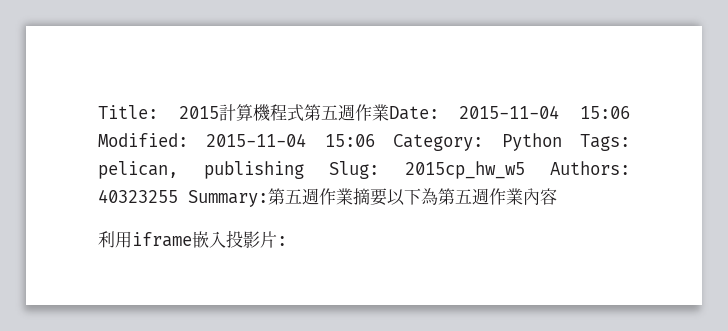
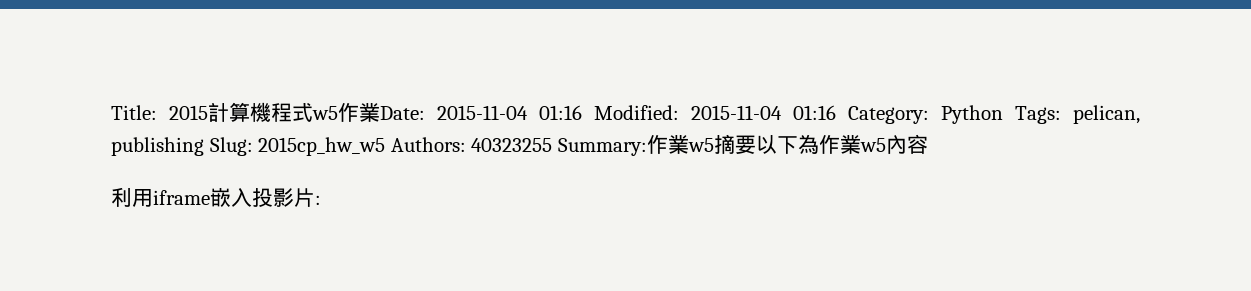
- Title: 2015計算機程式第五週作業Date: 2015-11-04 15:06 Modified: 2015-11-04 15:06 Category: Python Tags: pelican, publishing Slug: 2015cp_hw_w5 Authors: 40323255 Summary:第五週作業摘要以下為第五週作業內容
+ Title: 2015計算機程式w5作業Date: 2015-11-04 01:16 Modified: 2015-11-04 01:16 Category: Python Tags: pelican, publishing Slug: 2015cp_hw_w5 Authors: 40323255 Summary:作業w5摘要以下為作業w5內容

